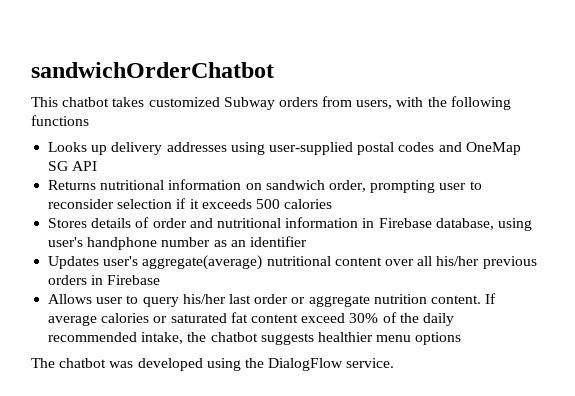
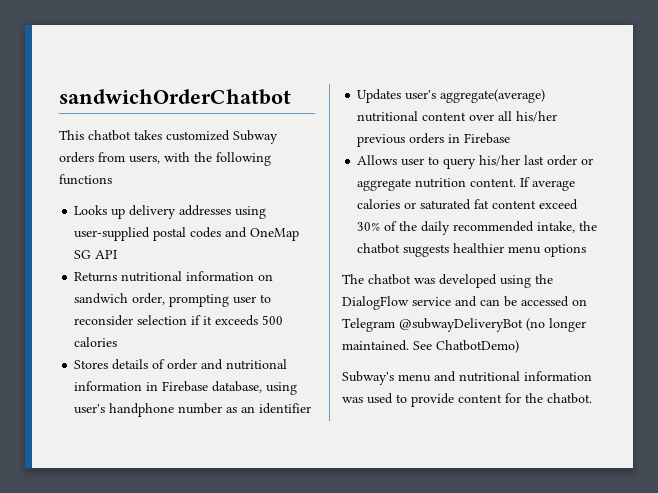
- The chatbot was developed using the DialogFlow service.
+ The chatbot was developed using the DialogFlow service and can be accessed on Telegram @subwayDeliveryBot (no longer maintained. See ChatbotDemo)
+ Subway's menu and nutritional information was used to provide content for the chatbot.

